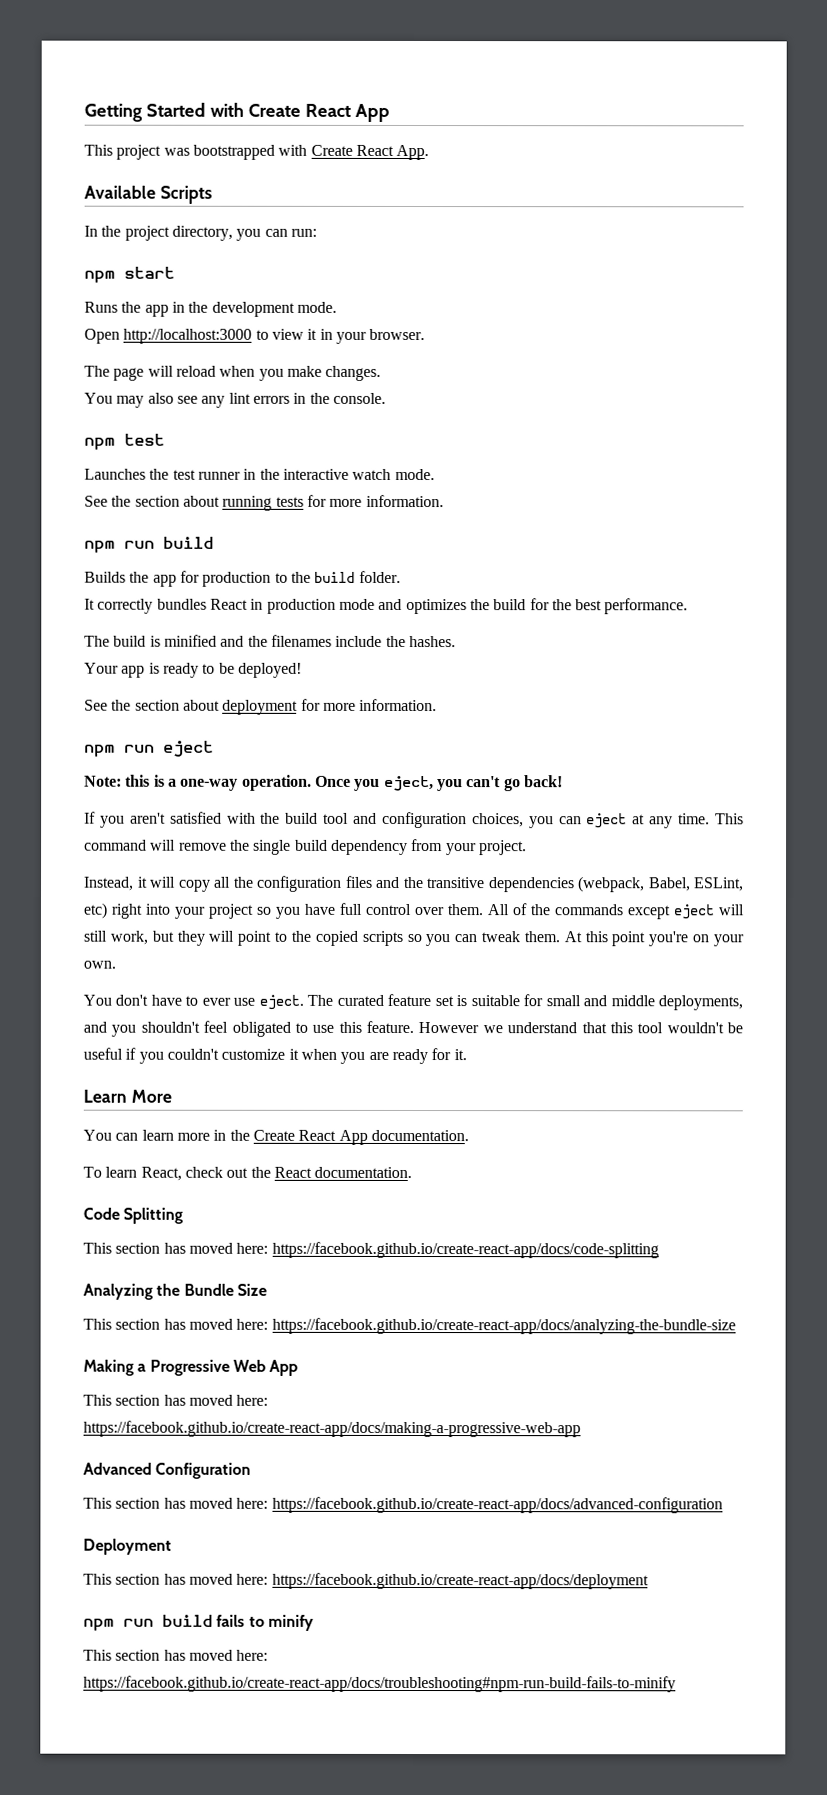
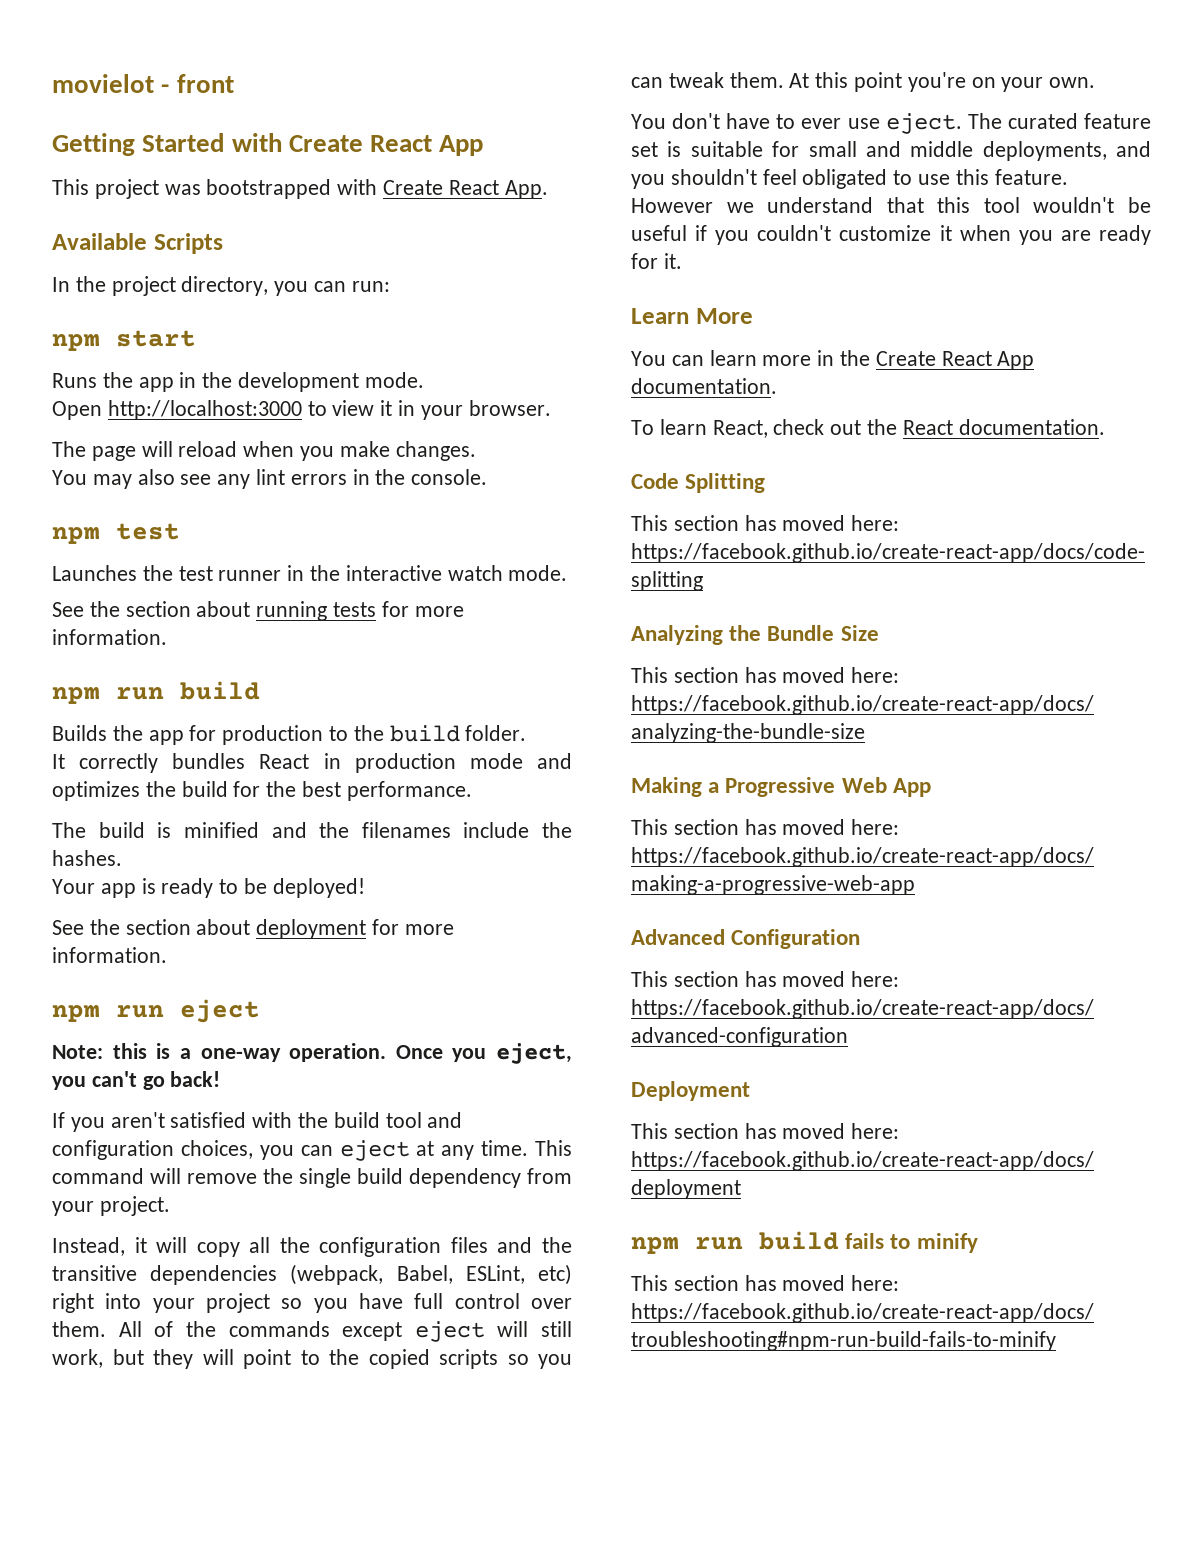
+ movielot - front

